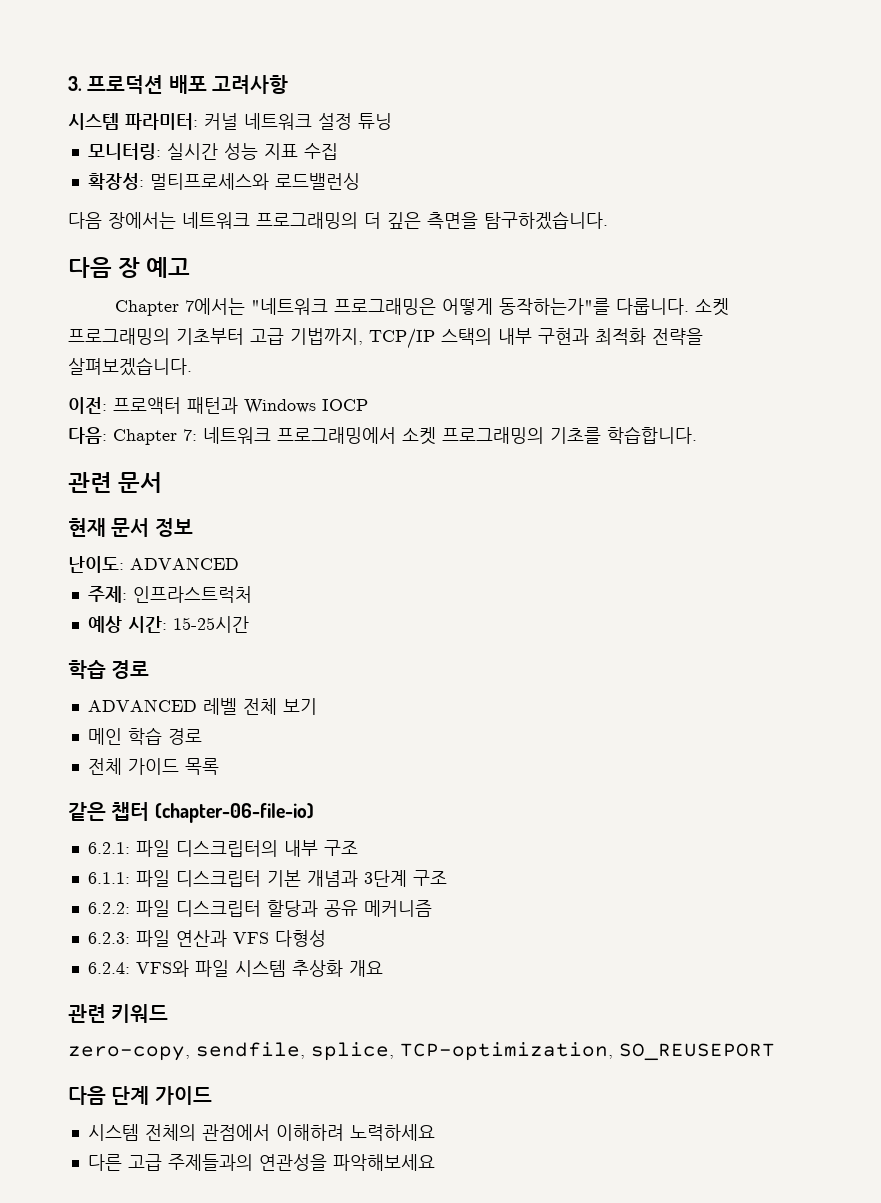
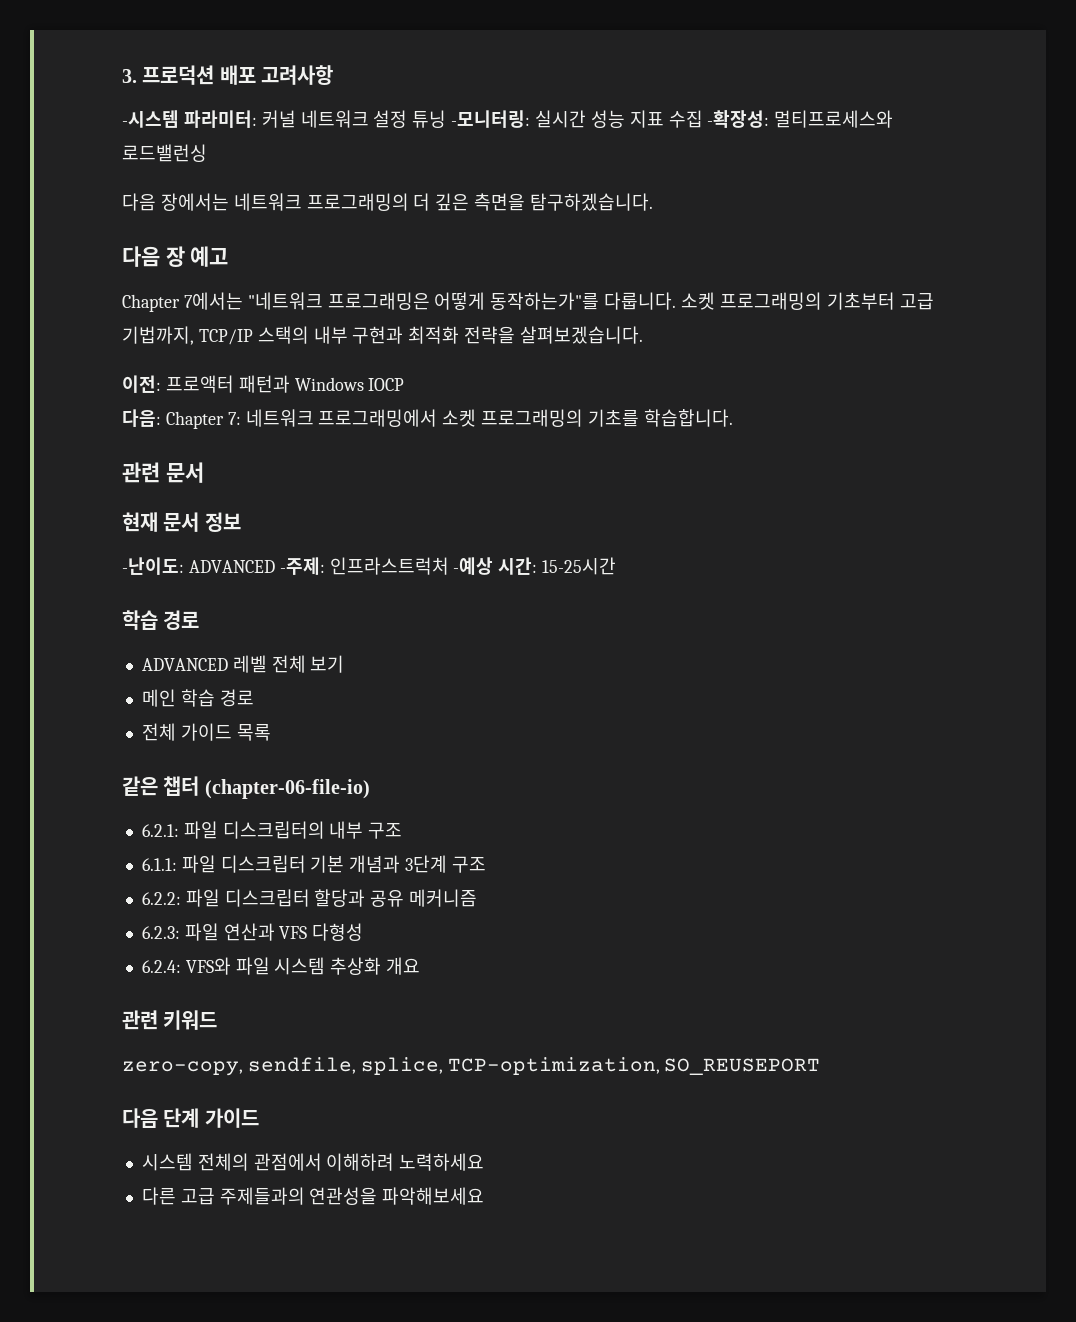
- 시스템 파라미터: 커널 네트워크 설정 튜닝
- 모니터링: 실시간 성능 지표 수집
- 확장성: 멀티프로세스와 로드밸런싱
+ -시스템 파라미터: 커널 네트워크 설정 튜닝 -모니터링: 실시간 성능 지표 수집 -확장성: 멀티프로세스와 로드밸런싱
- 난이도: ADVANCED
- 주제: 인프라스트럭처
- 예상 시간: 15-25시간
+ -난이도: ADVANCED -주제: 인프라스트럭처 -예상 시간: 15-25시간

